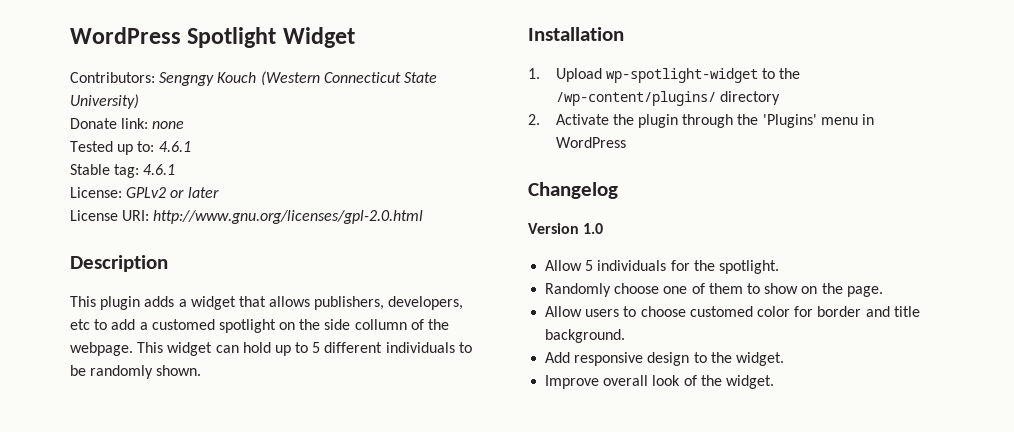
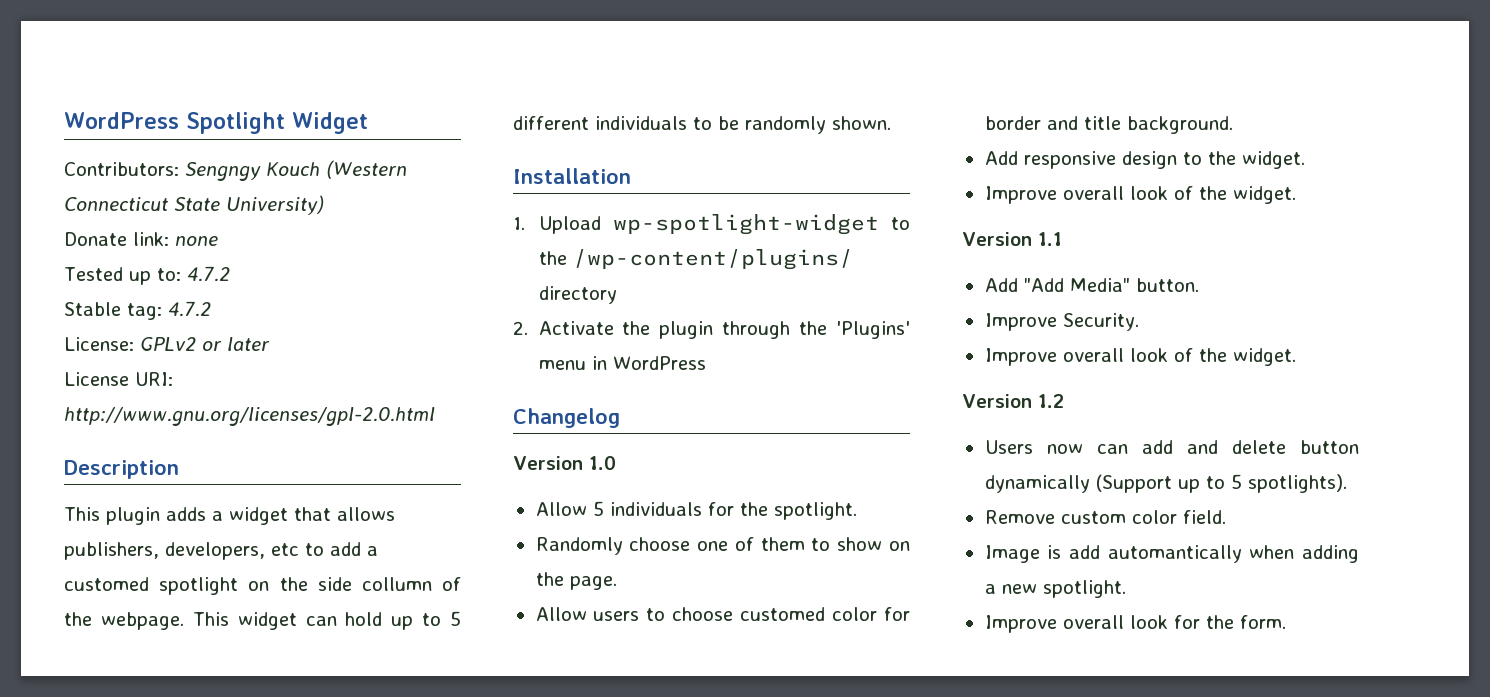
- Tested up to: 4.6.1
+ Tested up to: 4.7.2
- Stable tag: 4.6.1
+ Stable tag: 4.7.2
+ Version 1.1
+ Add "Add Media" button.
+ Improve Security.
+ Improve overall look of the widget.
+ Version 1.2
+ Users now can add and delete button dynamically (Support up to 5 spotlights).
+ Remove custom color field.
+ Image is add automantically when adding a new spotlight.
+ Improve overall look for the form.

